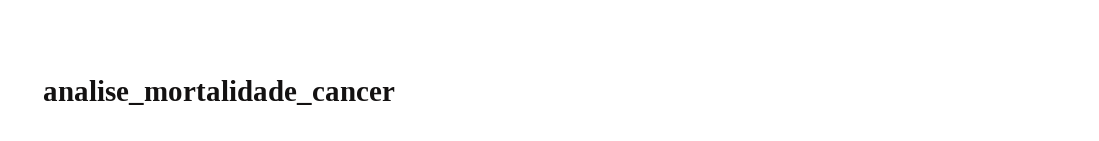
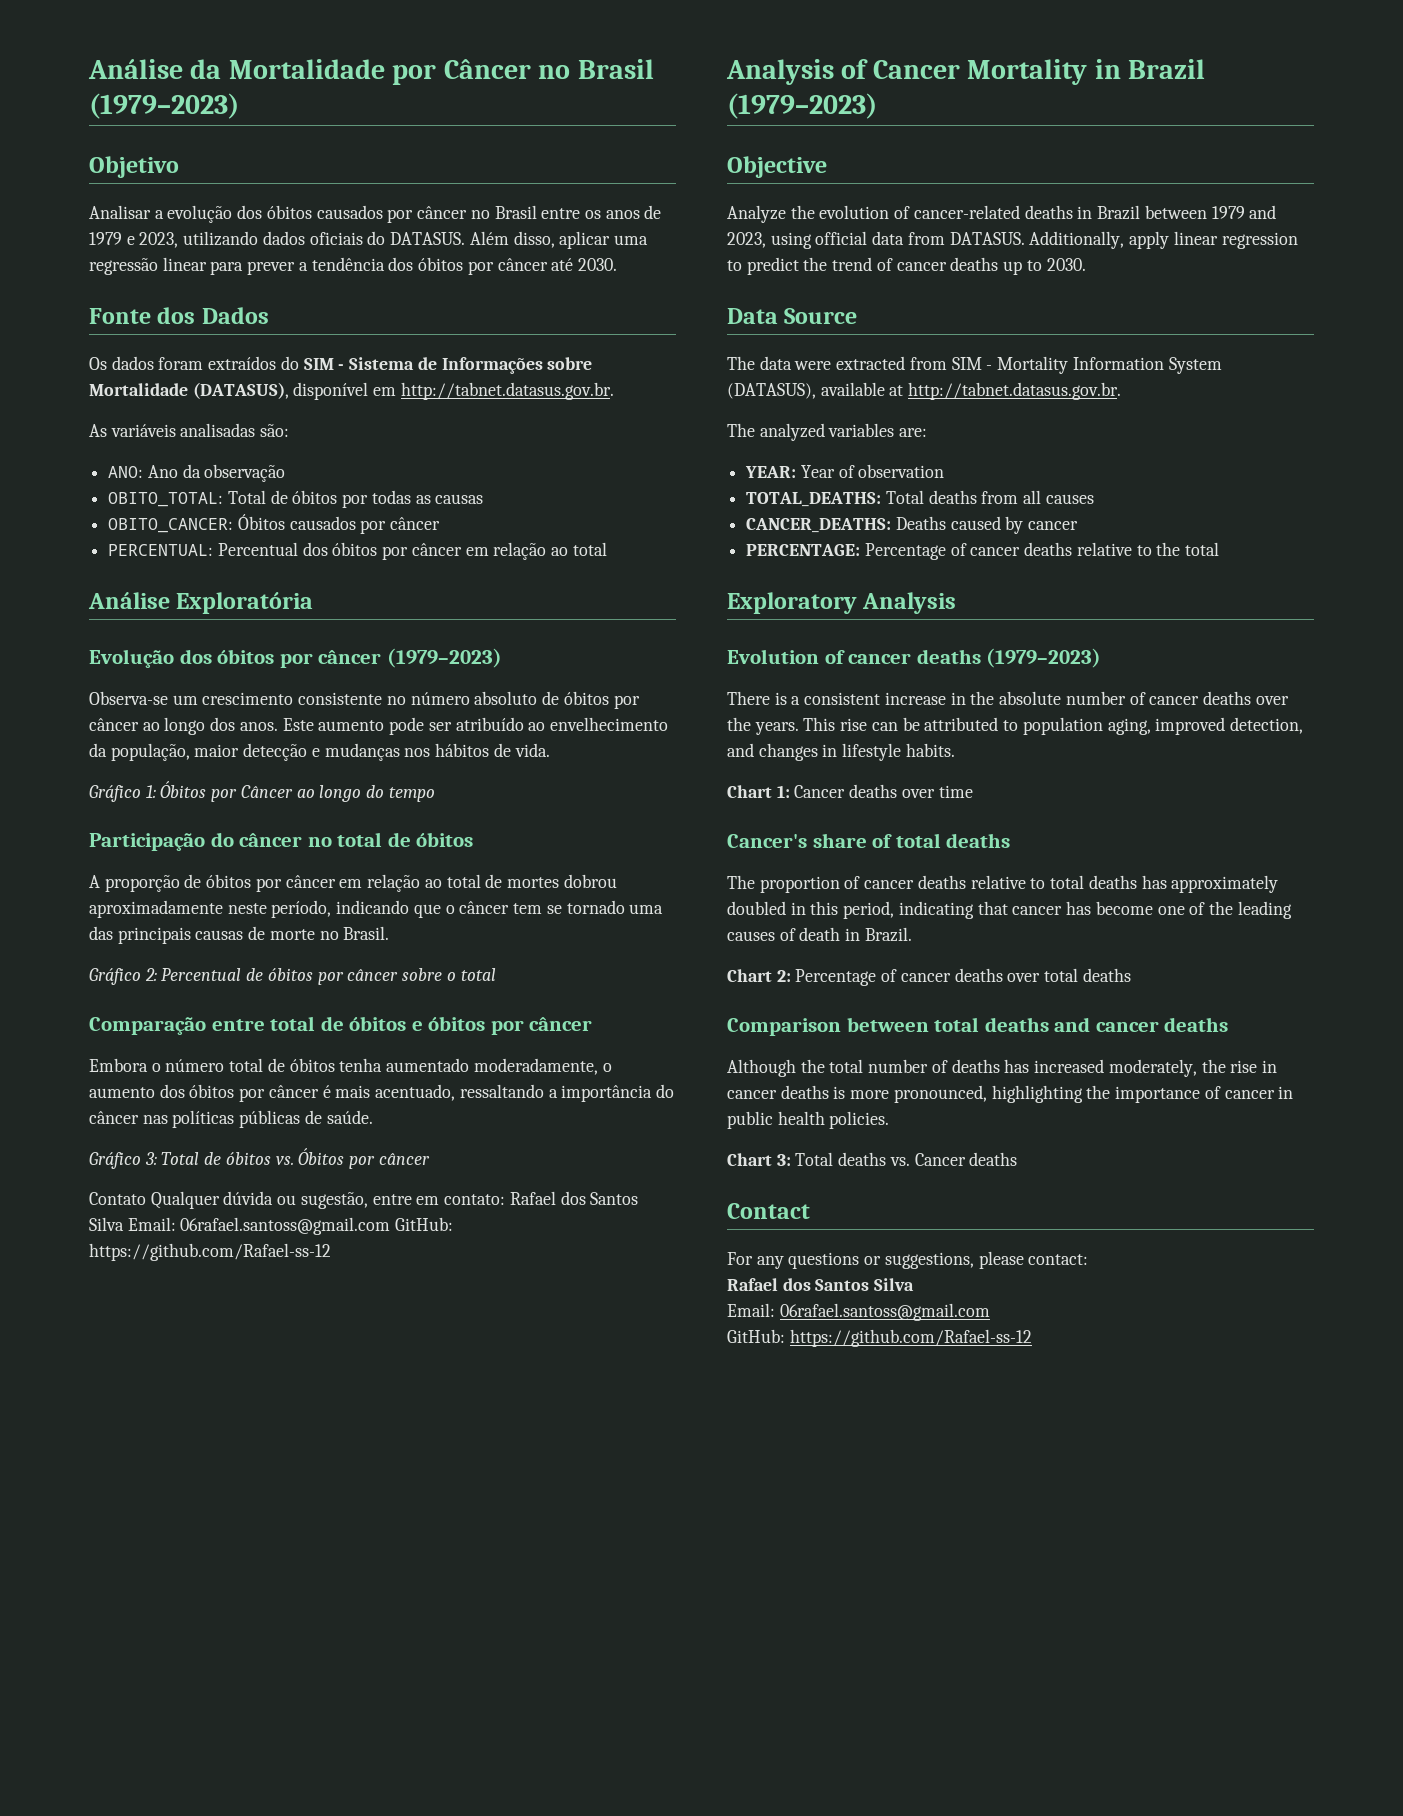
- analise_mortalidade_cancer
+ Análise da Mortalidade por Câncer no Brasil (1979–2023)
+ Objetivo
+ Analisar a evolução dos óbitos causados por câncer no Brasil entre os anos de 1979 e 2023, utilizando dados oficiais do DATASUS. Além disso, aplicar uma regressão linear para prever a tendência dos óbitos por câncer até 2030.
+ Fonte dos Dados
+ Os dados foram extraídos do SIM - Sistema de Informações sobre Mortalidade (DATASUS), disponível em http://tabnet.datasus.gov.br.
+ As variáveis analisadas são:
+ ANO: Ano da observação
+ OBITO_TOTAL: Total de óbitos por todas as causas
+ OBITO_CANCER: Óbitos causados por câncer
+ PERCENTUAL: Percentual dos óbitos por câncer em relação ao total
+ Análise Exploratória
+ Evolução dos óbitos por câncer (1979–2023)
+ Observa-se um crescimento consistente no número absoluto de óbitos por câncer ao longo dos anos. Este aumento pode ser atribuído ao envelhecimento da população, maior detecção e mudanças nos hábitos de vida.
+ Gráfico 1: Óbitos por Câncer ao longo do tempo
+ Participação do câncer no total de óbitos
+ A proporção de óbitos por câncer em relação ao total de mortes dobrou aproximadamente neste período, indicando que o câncer tem se tornado uma das principais causas de morte no Brasil.
+ Gráfico 2: Percentual de óbitos por câncer sobre o total
+ Comparação entre total de óbitos e óbitos por câncer
+ Embora o número total de óbitos tenha aumentado moderadamente, o aumento dos óbitos por câncer é mais acentuado, ressaltando a importância do câncer nas políticas públicas de saúde.
+ Gráfico 3: Total de óbitos vs. Óbitos por câncer
+ Contato Qualquer dúvida ou sugestão, entre em contato: Rafael dos Santos Silva Email: 06rafael.santoss@gmail.com GitHub: https://github.com/Rafael-ss-12
+ Analysis of Cancer Mortality in Brazil (1979–2023)
+ Objective
+ Analyze the evolution of cancer-related deaths in Brazil between 1979 and 2023, using official data from DATASUS. Additionally, apply linear regression to predict the trend of cancer deaths up to 2030.
+ Data Source
+ The data were extracted from SIM - Mortality Information System (DATASUS), available at http://tabnet.datasus.gov.br.
+ The analyzed variables are:
+ YEAR: Year of observation
+ TOTAL_DEATHS: Total deaths from all causes
+ CANCER_DEATHS: Deaths caused by cancer
+ PERCENTAGE: Percentage of cancer deaths relative to the total
+ Exploratory Analysis
+ Evolution of cancer deaths (1979–2023)
+ There is a consistent increase in the absolute number of cancer deaths over the years. This rise can be attributed to population aging, improved detection, and changes in lifestyle habits.
+ Chart 1: Cancer deaths over time
+ Cancer's share of total deaths
+ The proportion of cancer deaths relative to total deaths has approximately doubled in this period, indicating that cancer has become one of the leading causes of death in Brazil.
+ Chart 2: Percentage of cancer deaths over total deaths
+ Comparison between total deaths and cancer deaths
+ Although the total number of deaths has increased moderately, the rise in cancer deaths is more pronounced, highlighting the importance of cancer in public health policies.
+ Chart 3: Total deaths vs. Cancer deaths
+ Contact
+ For any questions or suggestions, please contact:
+ Rafael dos Santos Silva
+ Email: 06rafael.santoss@gmail.com
+ GitHub: https://github.com/Rafael-ss-12

